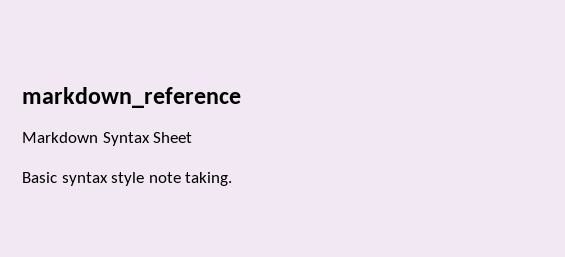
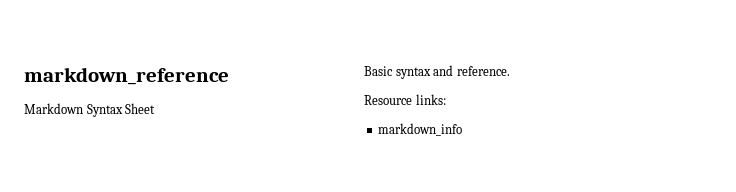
- Basic syntax style note taking.
+ Basic syntax and reference.
+ Resource links:
+ markdown_info

